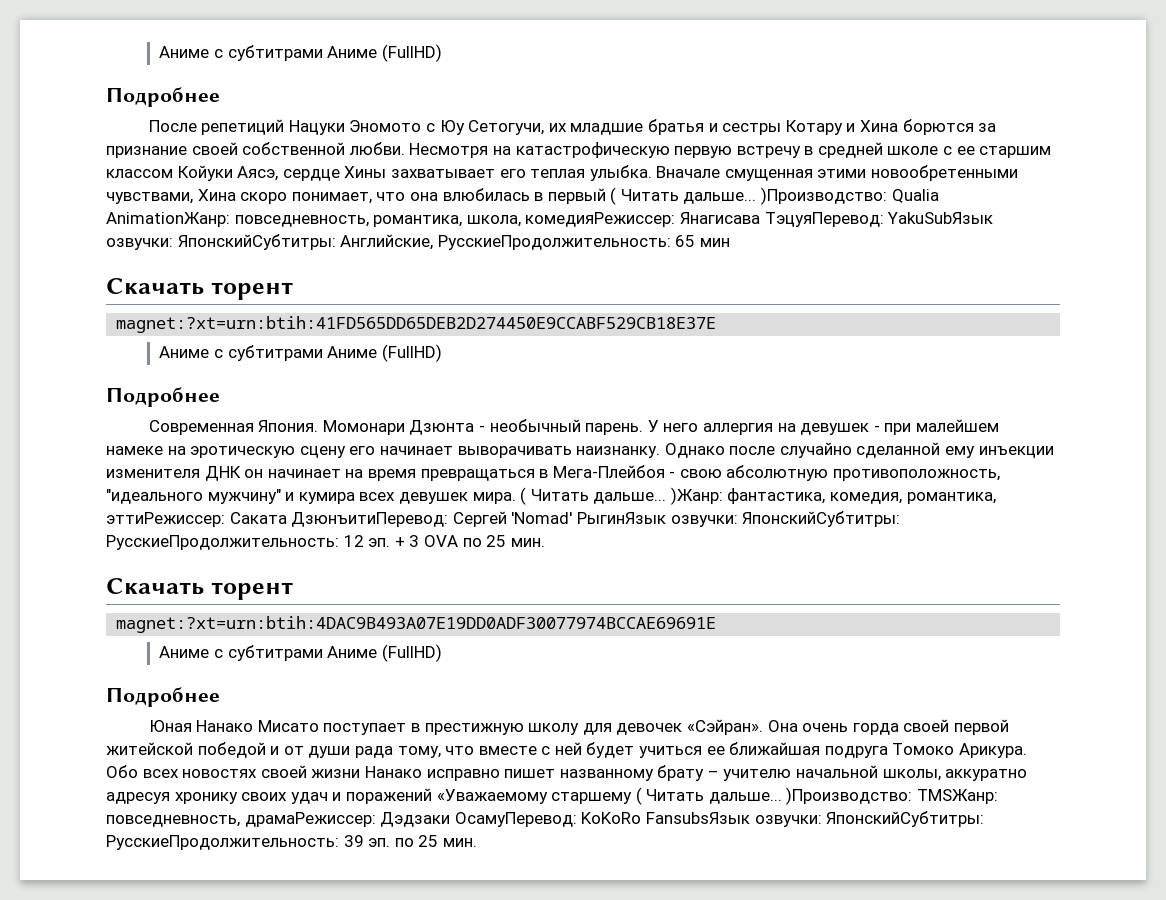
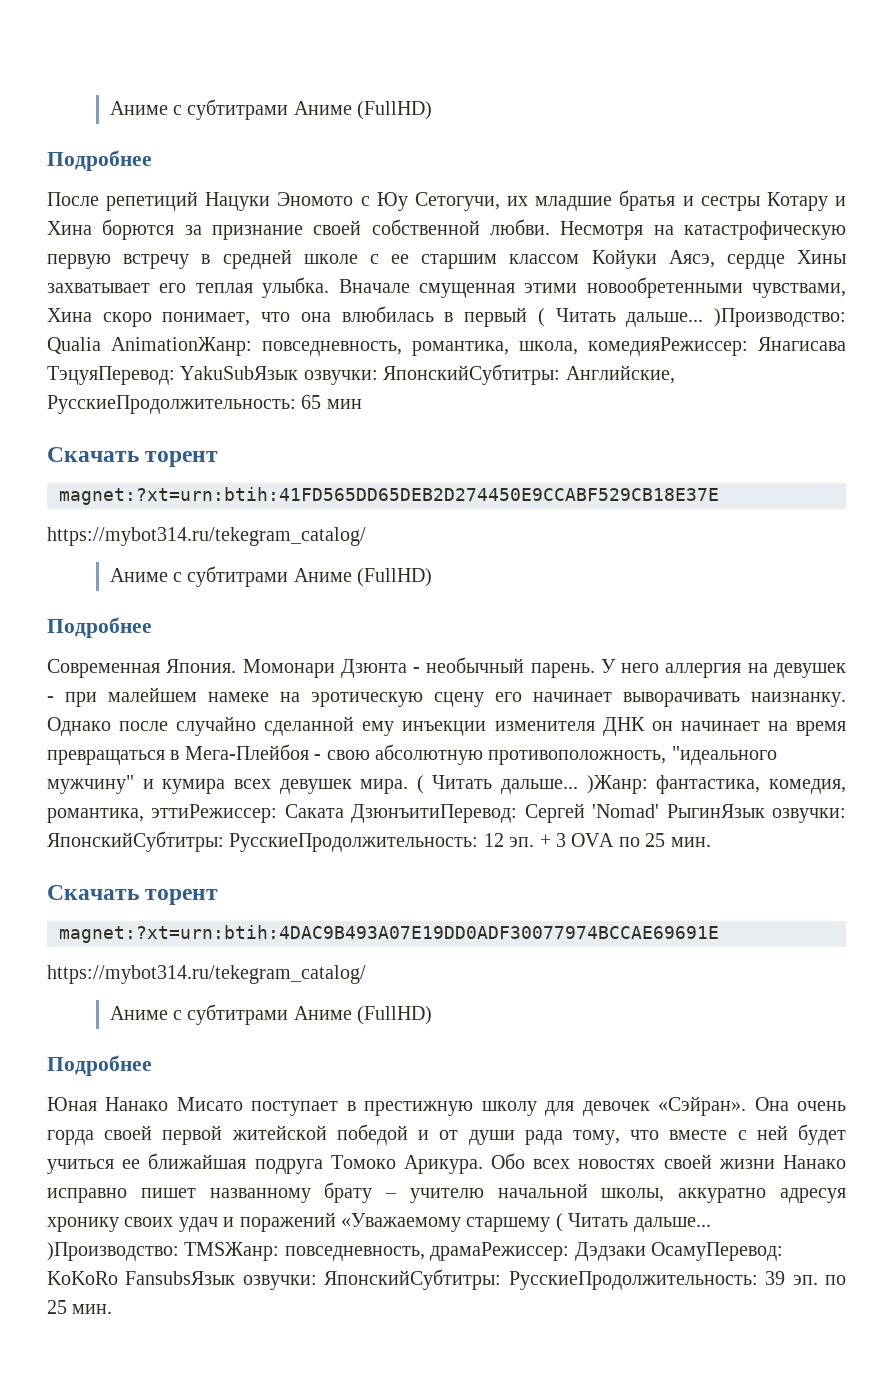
  magnet:?xt=urn:btih:41FD565DD65DEB2D274450E9CCABF529CB18E37E
+ https://mybot314.ru/tekegram_catalog/
  magnet:?xt=urn:btih:4DAC9B493A07E19DD0ADF30077974BCCAE69691E
+ https://mybot314.ru/tekegram_catalog/

